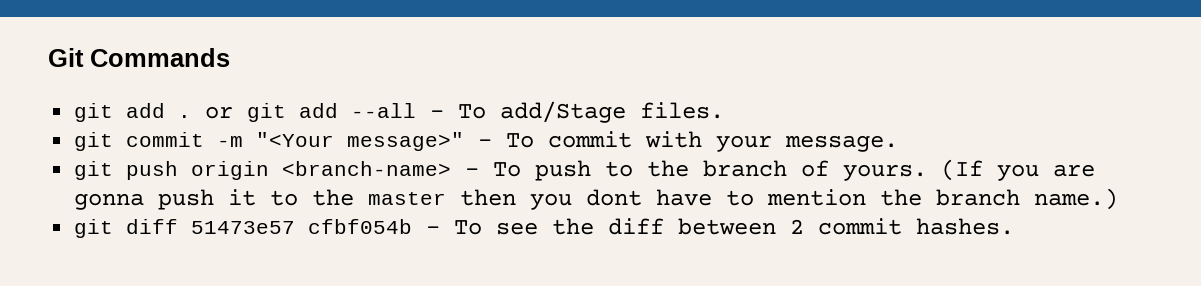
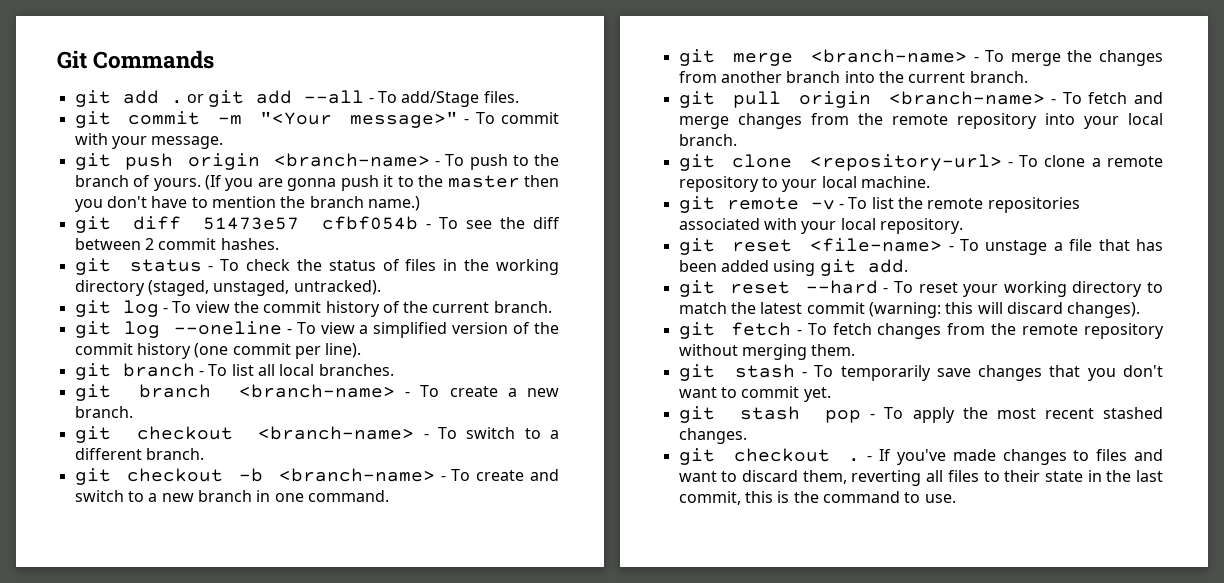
- (If you are gonna push it to the master then you dont have to mention the branch name.)
+ (If you are gonna push it to the master then you don't have to mention the branch name.)
+ git status - To check the status of files in the working directory (staged, unstaged, untracked).
+ git log - To view the commit history of the current branch.
+ git log --oneline - To view a simplified version of the commit history (one commit per line).
+ git branch - To list all local branches.
+ git branch <branch-name> - To create a new branch.
+ git checkout <branch-name> - To switch to a different branch.
+ git checkout -b <branch-name> - To create and switch to a new branch in one command.
+ git merge <branch-name> - To merge the changes from another branch into the current branch.
+ git pull origin <branch-name> - To fetch and merge changes from the remote repository into your local branch.
+ git clone <repository-url> - To clone a remote repository to your local machine.
+ git remote -v - To list the remote repositories associated with your local repository.
+ git reset <file-name> - To unstage a file that has been added using git add.
+ git reset --hard - To reset your working directory to match the latest commit (warning: this will discard changes).
+ git fetch - To fetch changes from the remote repository without merging them.
+ git stash - To temporarily save changes that you don't want to commit yet.
+ git stash pop - To apply the most recent stashed changes.
+ git checkout . - If you've made changes to files and want to discard them, reverting all files to their state in the last commit, this is the command to use.

